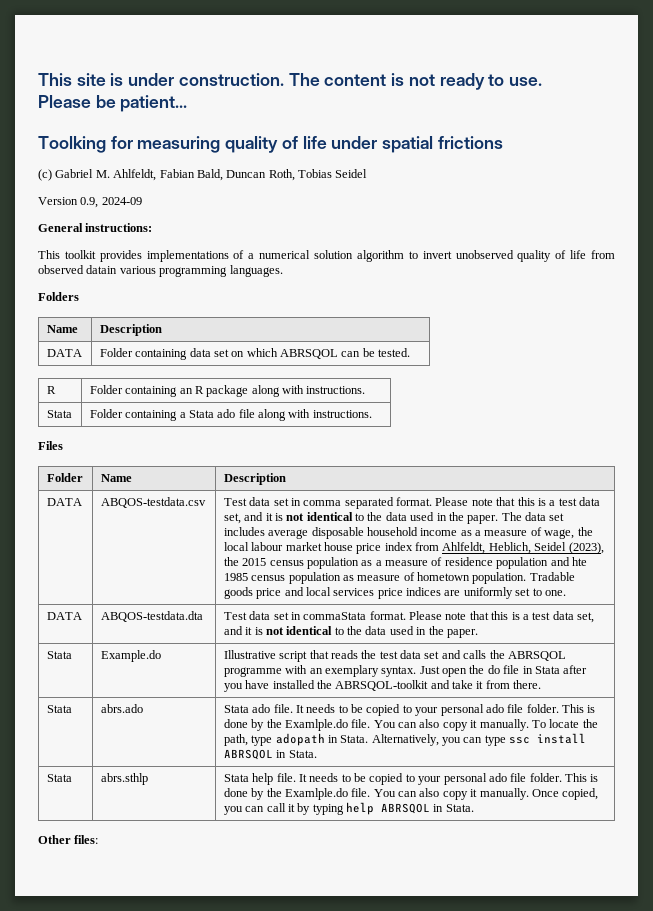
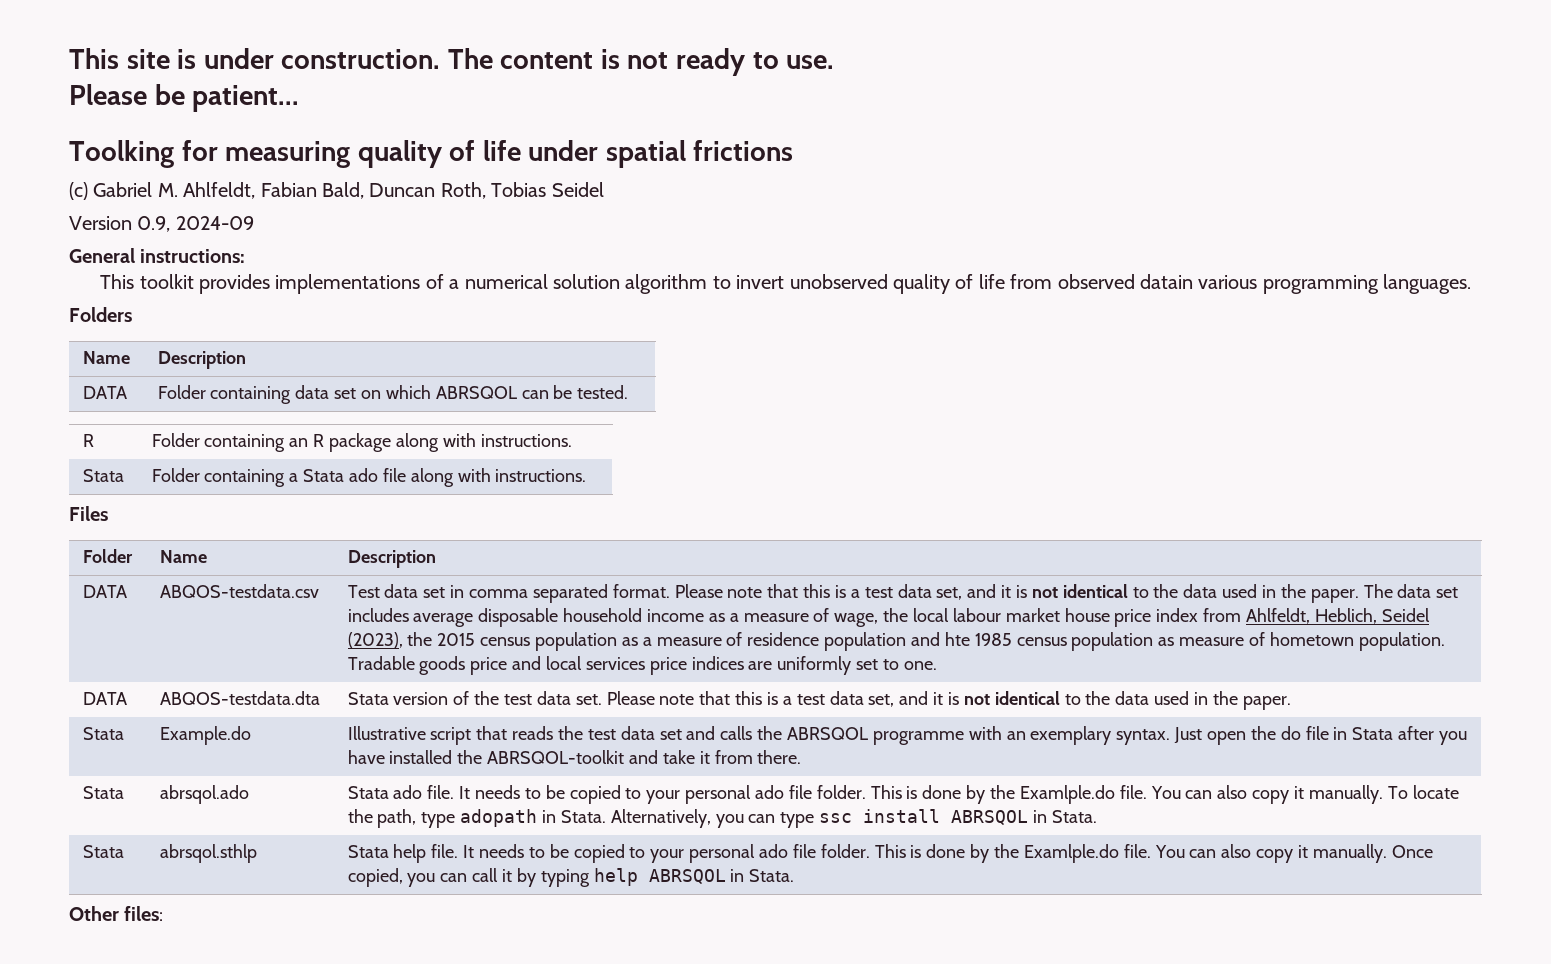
- DATA | ABQOS-testdata.dta | Test data set in commaStata format. Please note that this is a test data set, and it is not identical to the data used in the paper.
+ DATA | ABQOS-testdata.dta | Stata version of the test data set. Please note that this is a test data set, and it is not identical to the data used in the paper.
- abrs.ado
+ abrsqol.ado
- abrs.sthlp
+ abrsqol.sthlp

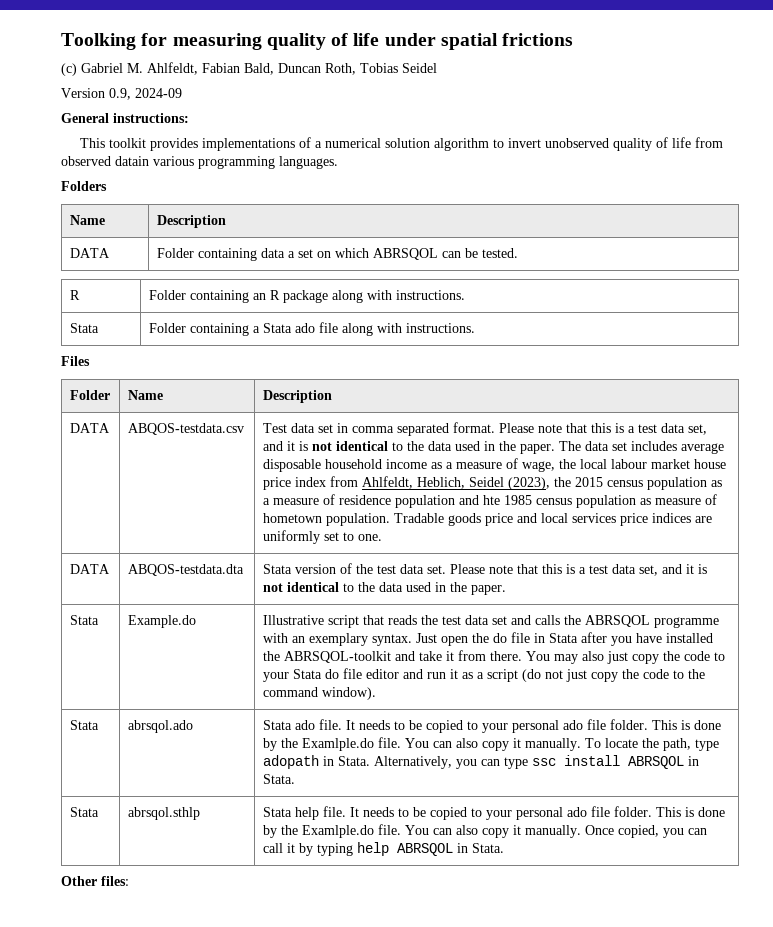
- This site is under construction. The content is not ready to use.
- Please be patient...
- DATA | Folder containing data set on which ABRSQOL can be tested.
+ DATA | Folder containing data a set on which ABRSQOL can be tested.
+ You may also just copy the code to your Stata do file editor and run it as a script (do not just copy the code to the command window).

